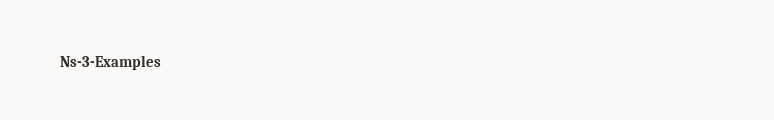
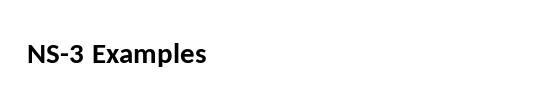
- Ns-3-Examples
+ NS-3 Examples

